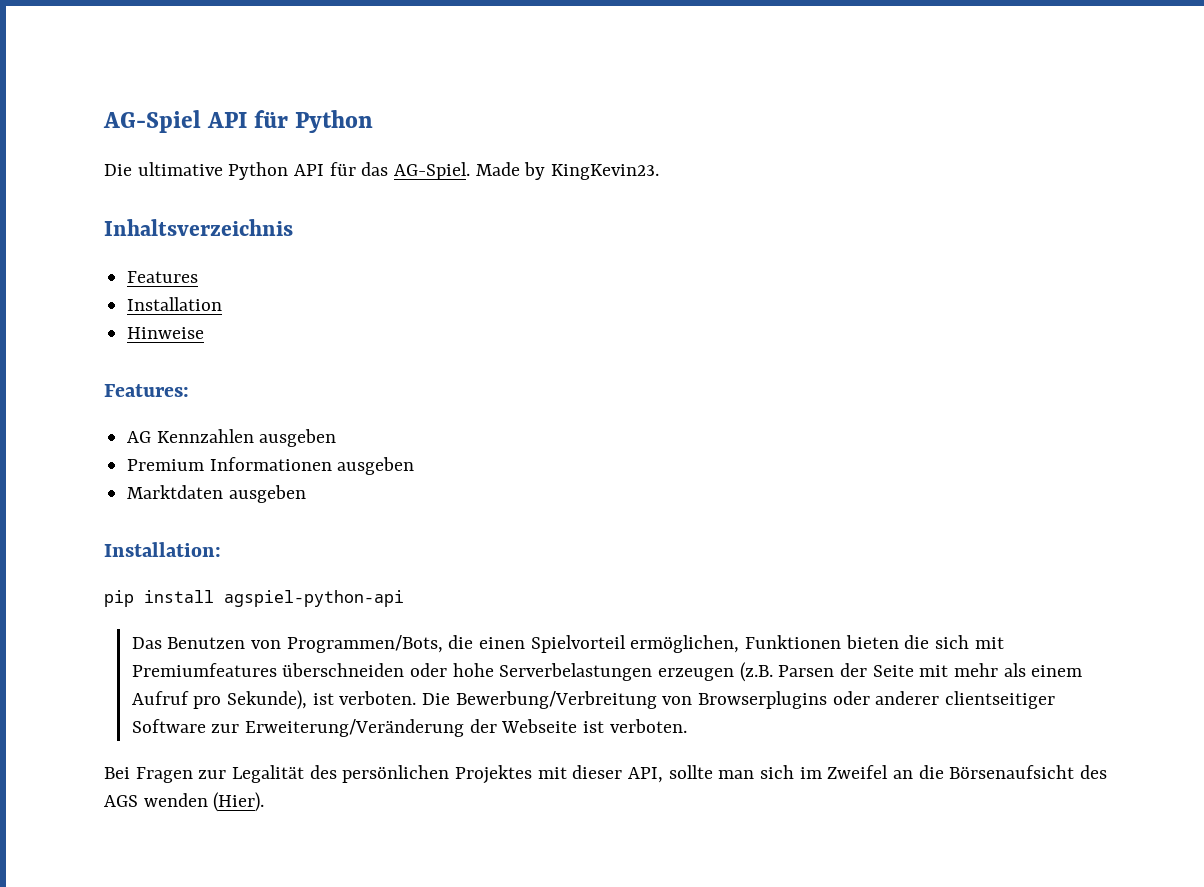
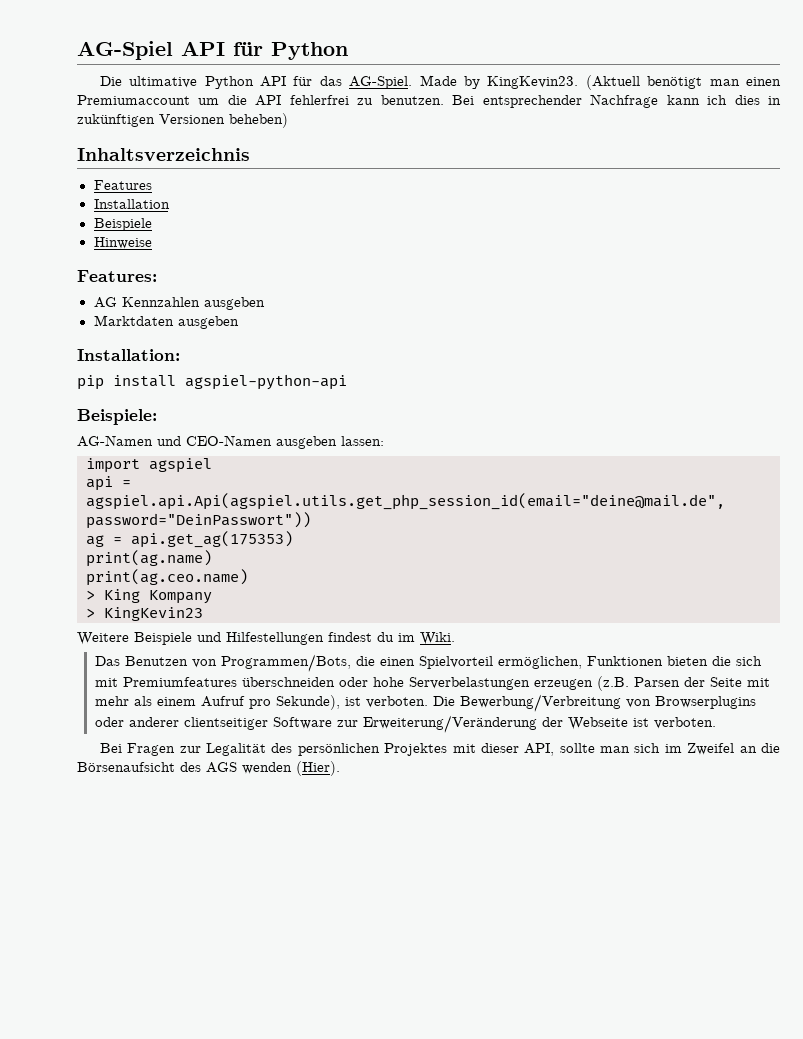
+ (Aktuell benötigt man einen Premiumaccount um die API fehlerfrei zu benutzen. Bei entsprechender Nachfrage kann ich dies in zukünftigen Versionen beheben)
  Installation
+ Beispiele
- Premium Informationen ausgeben
+ Beispiele:
+ AG-Namen und CEO-Namen ausgeben lassen:
+ import agspiel
+ api = agspiel.api.Api(agspiel.utils.get_php_session_id(email="deine@mail.de", password="DeinPasswort"))
+ ag = api.get_ag(175353)
+ print(ag.name)
+ print(ag.ceo.name)
+ > King Kompany
+ > KingKevin23
+ Weitere Beispiele und Hilfestellungen findest du im Wiki.

